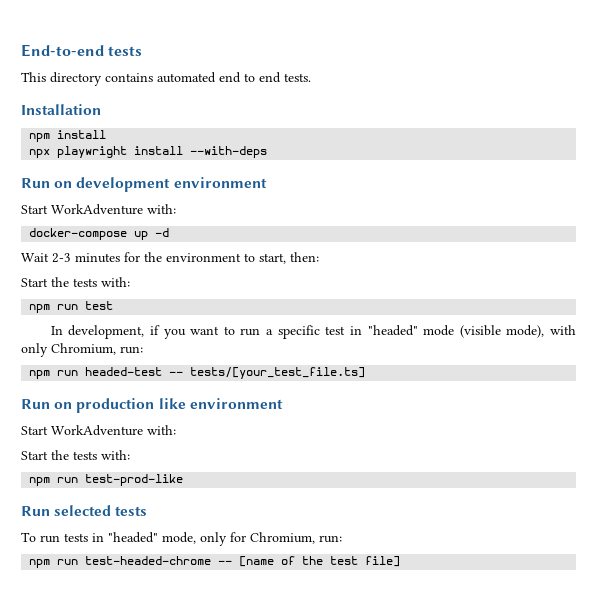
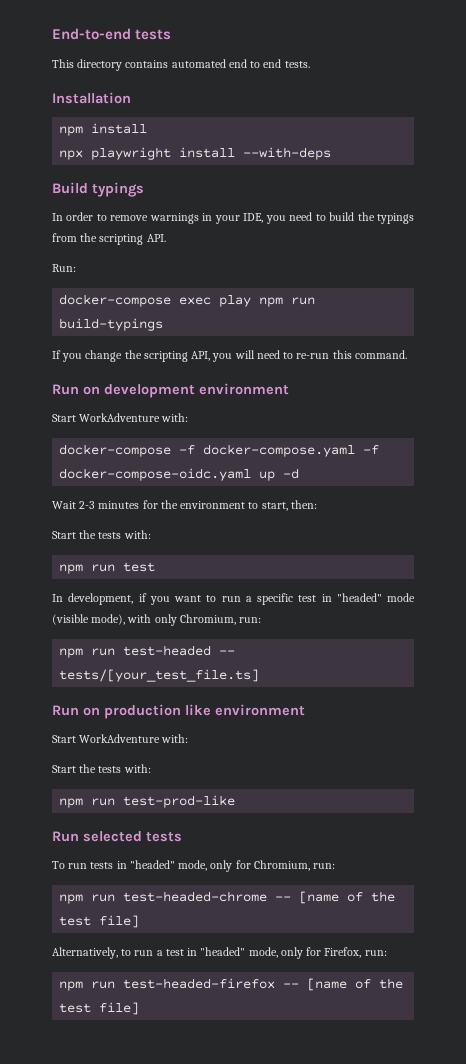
+ Build typings
+ In order to remove warnings in your IDE, you need to build the typings from the scripting API.
+ Run:
+ docker-compose exec play npm run build-typings
+ If you change the scripting API, you will need to re-run this command.
- docker-compose up -d
+ docker-compose -f docker-compose.yaml -f docker-compose-oidc.yaml up -d
- npm run headed-test -- tests/[your_test_file.ts]
+ npm run test-headed -- tests/[your_test_file.ts]
+ Alternatively, to run a test in "headed" mode, only for Firefox, run:
+ npm run test-headed-firefox -- [name of the test file]

